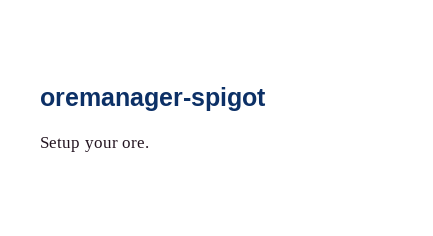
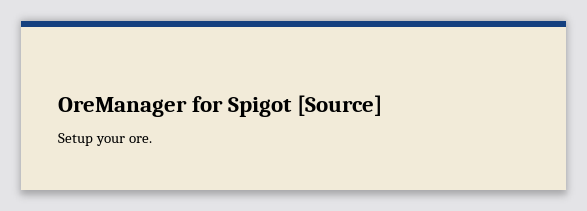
- oremanager-spigot
+ OreManager for Spigot [Source]

